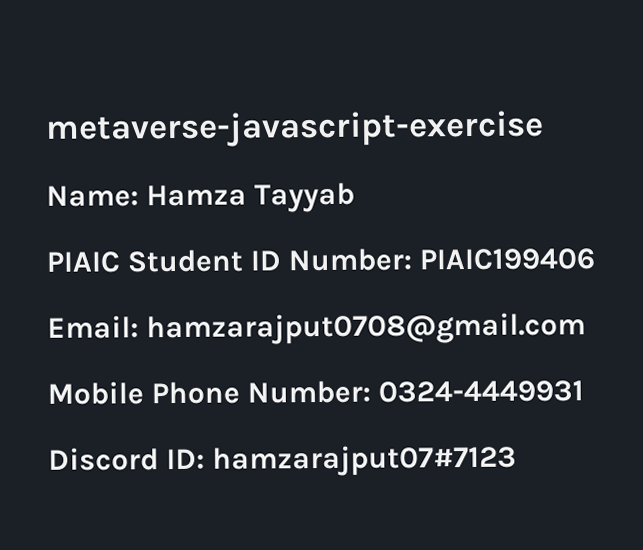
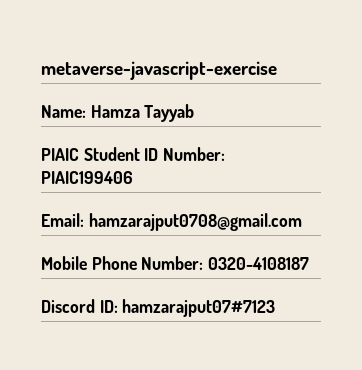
- Mobile Phone Number: 0324-4449931
+ Mobile Phone Number: 0320-4108187

